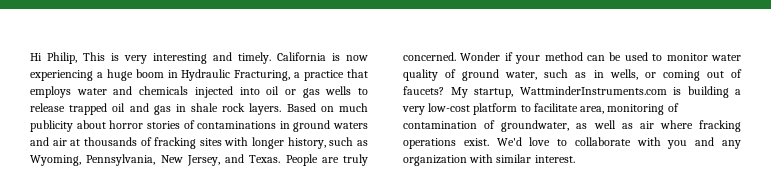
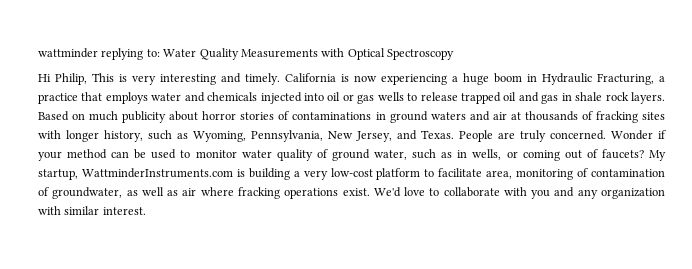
+ wattminder replying to: Water Quality Measurements with Optical Spectroscopy

